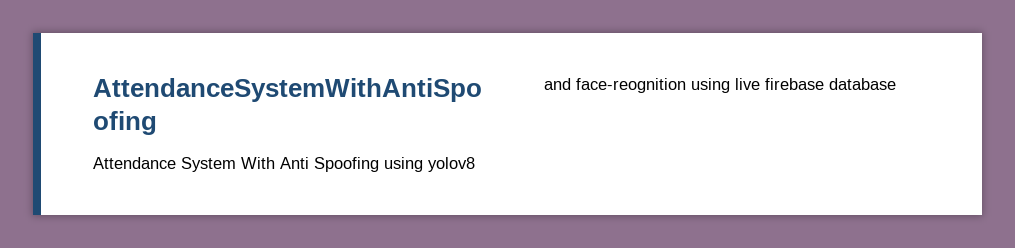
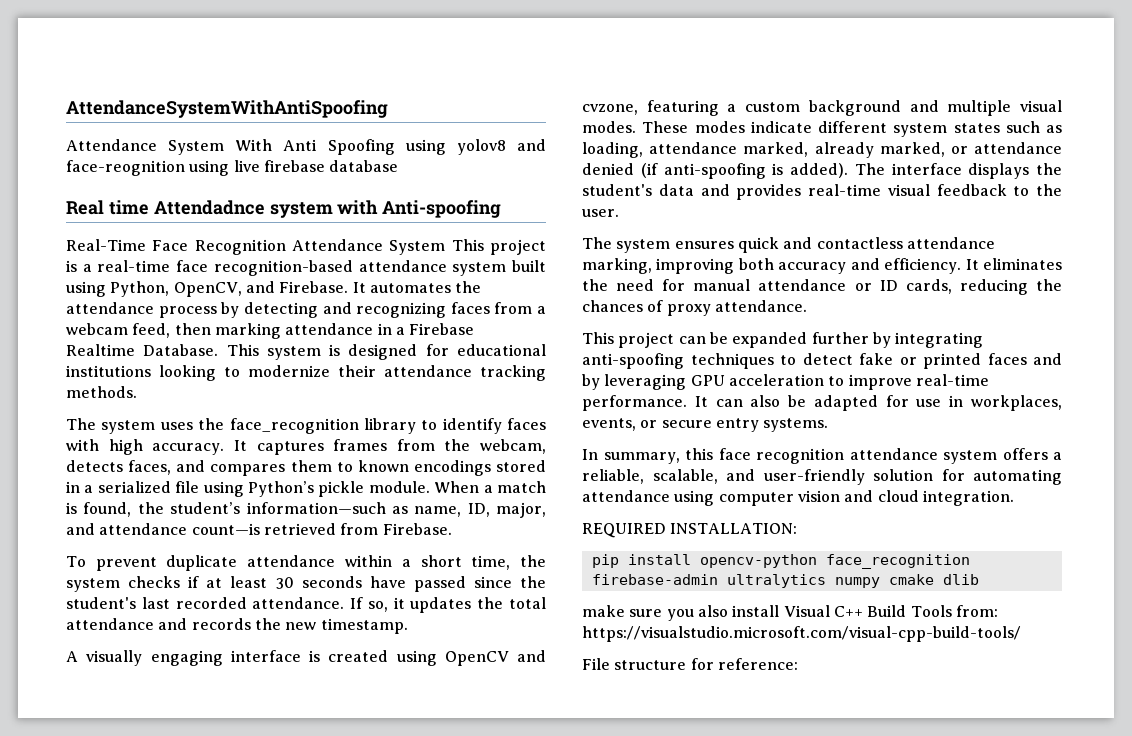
+ Real time Attendadnce system with Anti-spoofing
+ Real-Time Face Recognition Attendance System This project is a real-time face recognition-based attendance system built using Python, OpenCV, and Firebase. It automates the attendance process by detecting and recognizing faces from a webcam feed, then marking attendance in a Firebase Realtime Database. This system is designed for educational institutions looking to modernize their attendance tracking methods.
+ The system uses the face_recognition library to identify faces with high accuracy. It captures frames from the webcam, detects faces, and compares them to known encodings stored in a serialized file using Python’s pickle module. When a match is found, the student’s information—such as name, ID, major, and attendance count—is retrieved from Firebase.
+ To prevent duplicate attendance within a short time, the system checks if at least 30 seconds have passed since the student's last recorded attendance. If so, it updates the total attendance and records the new timestamp.
+ A visually engaging interface is created using OpenCV and cvzone, featuring a custom background and multiple visual modes. These modes indicate different system states such as loading, attendance marked, already marked, or attendance denied (if anti-spoofing is added). The interface displays the student's data and provides real-time visual feedback to the user.
+ The system ensures quick and contactless attendance marking, improving both accuracy and efficiency. It eliminates the need for manual attendance or ID cards, reducing the chances of proxy attendance.
+ This project can be expanded further by integrating anti-spoofing techniques to detect fake or printed faces and by leveraging GPU acceleration to improve real-time performance. It can also be adapted for use in workplaces, events, or secure entry systems.
+ In summary, this face recognition attendance system offers a reliable, scalable, and user-friendly solution for automating attendance using computer vision and cloud integration.
+ REQUIRED INSTALLATION:
+ pip install opencv-python face_recognition firebase-admin ultralytics numpy cmake dlib
+ make sure you also install Visual C++ Build Tools from: https://visualstudio.microsoft.com/visual-cpp-build-tools/
+ File structure for reference:

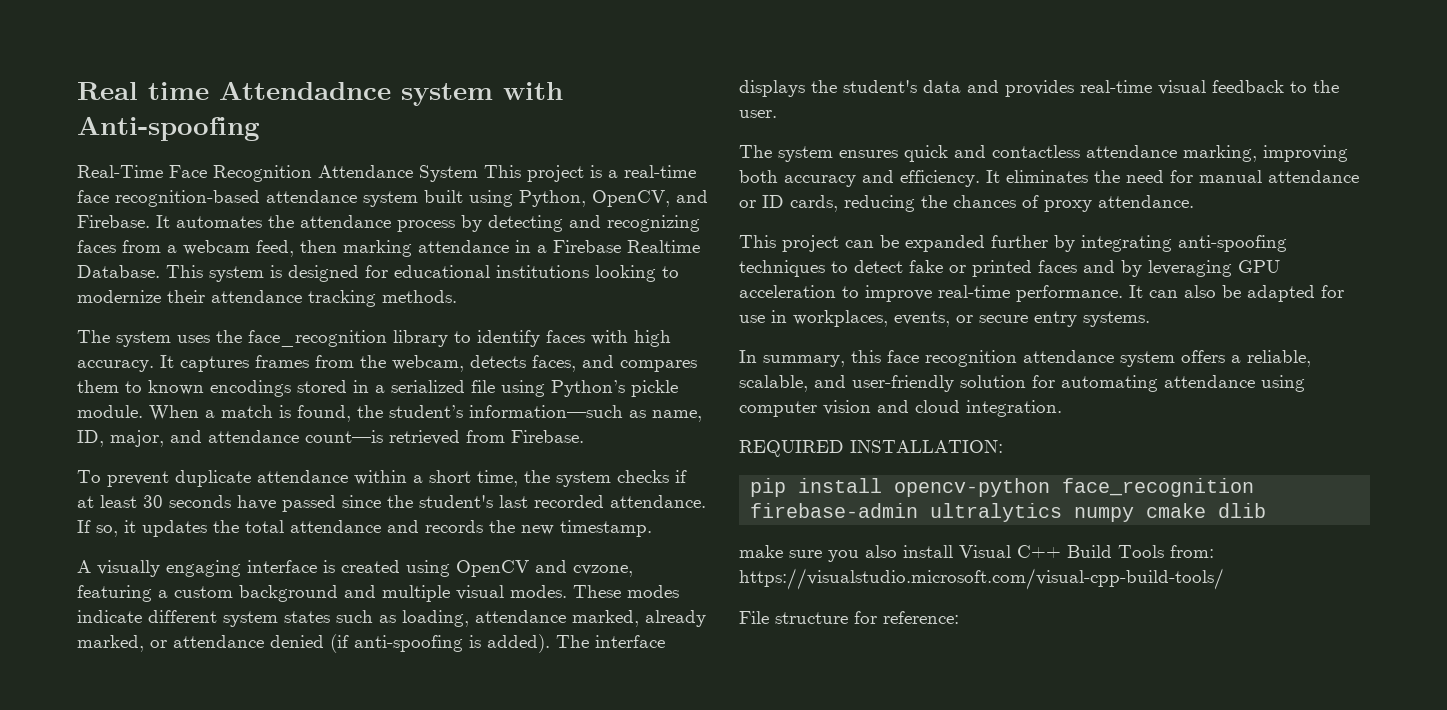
- AttendanceSystemWithAntiSpoofing
- Attendance System With Anti Spoofing using yolov8 and face-reognition using live firebase database

